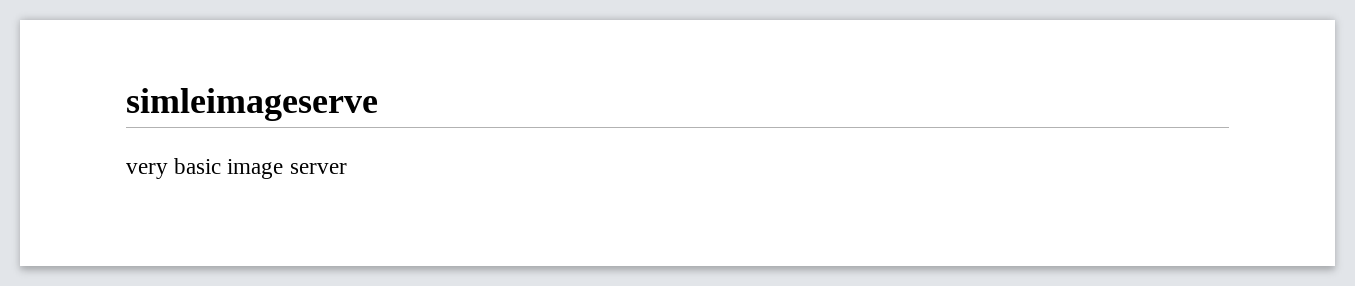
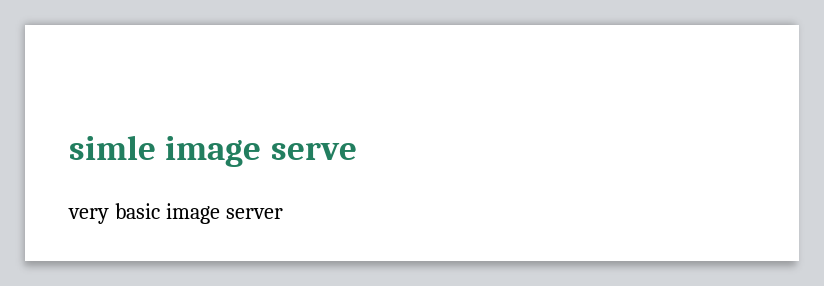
- simleimageserve
+ simle image serve

